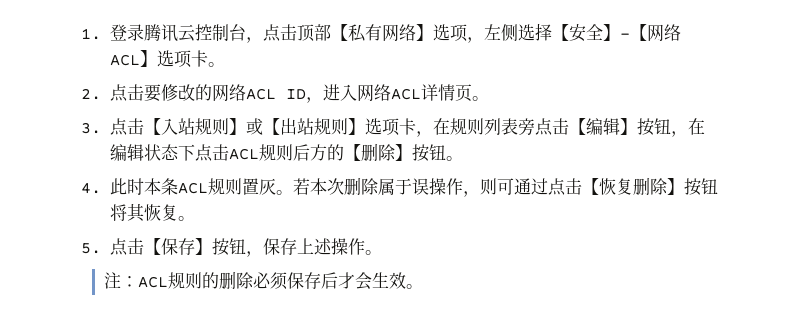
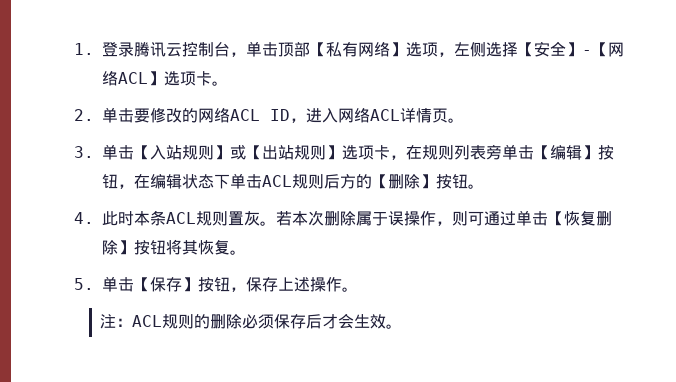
- 1.登录腾讯云控制台，点击顶部【私有网络】选项，左侧选择【安全】-【网络ACL】选项卡。
+ 1.登录腾讯云控制台，单击顶部【私有网络】选项，左侧选择【安全】-【网络ACL】选项卡。
- 2.点击要修改的网络ACL ID，进入网络ACL详情页。
+ 2.单击要修改的网络ACL ID，进入网络ACL详情页。
- 3.点击【入站规则】或【出站规则】选项卡，在规则列表旁点击【编辑】按钮，在编辑状态下点击ACL规则后方的【删除】按钮。
+ 3.单击【入站规则】或【出站规则】选项卡，在规则列表旁单击【编辑】按钮，在编辑状态下单击ACL规则后方的【删除】按钮。
- 若本次删除属于误操作，则可通过点击【恢复删除】按钮将其恢复。
+ 若本次删除属于误操作，则可通过单击【恢复删除】按钮将其恢复。
- 5.点击【保存】按钮，保存上述操作。
+ 5.单击【保存】按钮，保存上述操作。

